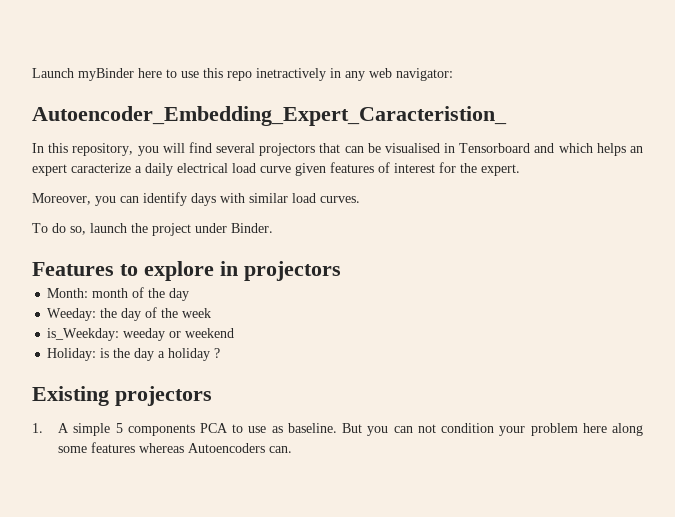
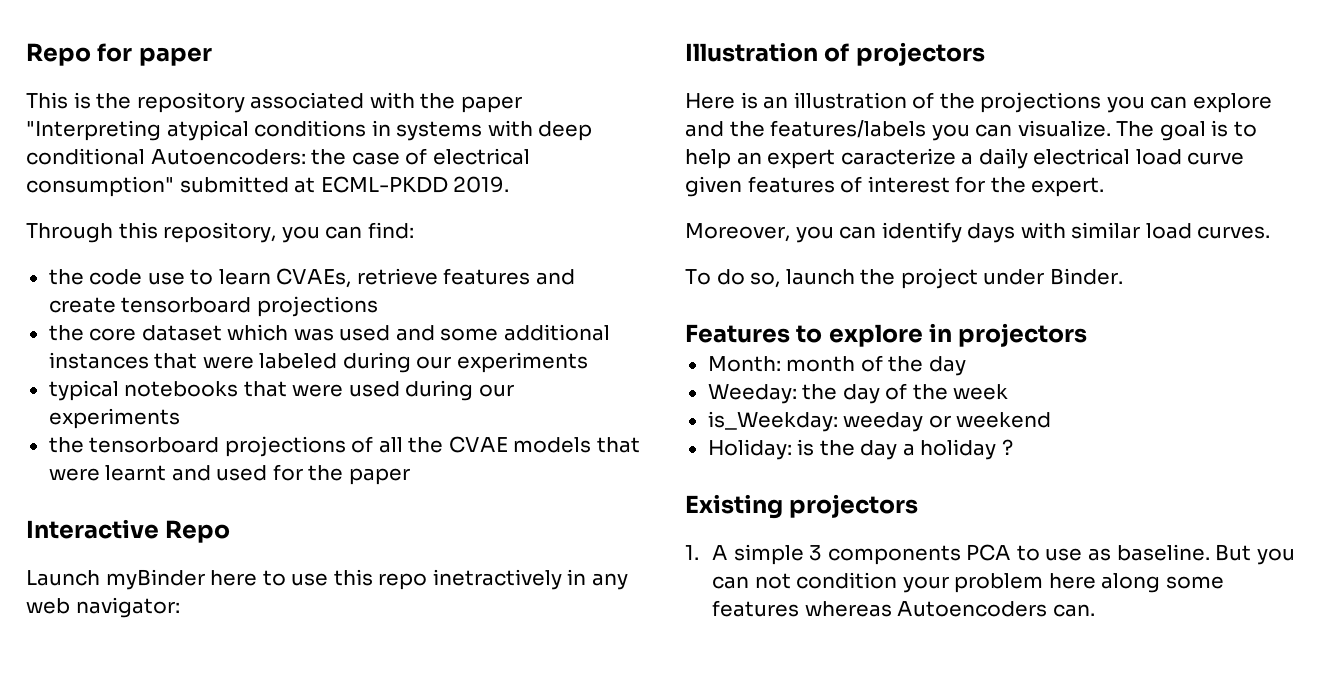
+ Repo for paper
+ This is the repository associated with the paper "Interpreting atypical conditions in systems with deep conditional Autoencoders: the case of electrical consumption" submitted at ECML-PKDD 2019.
+ Through this repository, you can find:
+ the code use to learn CVAEs, retrieve features and create tensorboard projections
+ the core dataset which was used and some additional instances that were labeled during our experiments
+ typical notebooks that were used during our experiments
+ the tensorboard projections of all the CVAE models that were learnt and used for the paper
+ Interactive Repo
- Autoencoder_Embedding_Expert_Caracteristion_
- In this repository, you will find several projectors that can be visualised in Tensorboard and which helps an expert caracterize a daily electrical load curve given features of interest for the expert.
+ Illustration of projectors
+ Here is an illustration of the projections you can explore and the features/labels you can visualize. The goal is to help an expert caracterize a daily electrical load curve given features of interest for the expert.
- 1. A simple 5 components PCA to use as baseline.
+ 1. A simple 3 components PCA to use as baseline.

